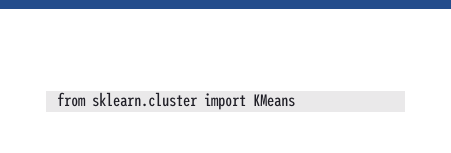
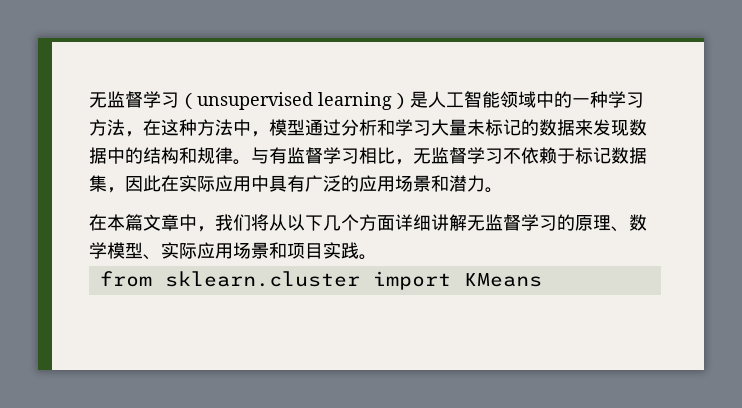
+ 无监督学习（unsupervised learning）是人工智能领域中的一种学习方法，在这种方法中，模型通过分析和学习大量未标记的数据来发现数据中的结构和规律。与有监督学习相比，无监督学习不依赖于标记数据集，因此在实际应用中具有广泛的应用场景和潜力。
+ 在本篇文章中，我们将从以下几个方面详细讲解无监督学习的原理、数学模型、实际应用场景和项目实践。

